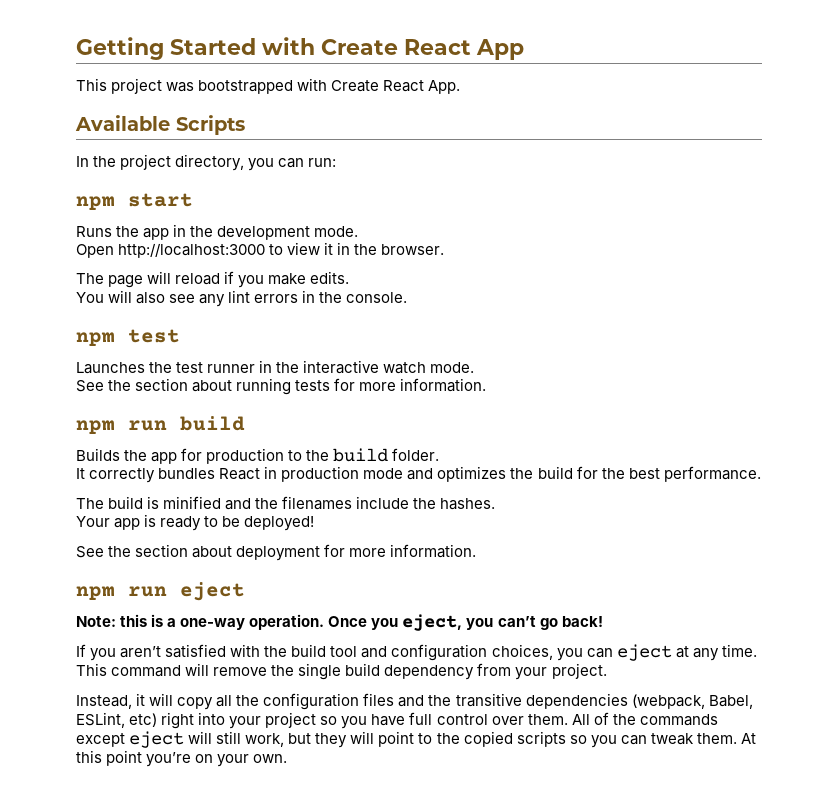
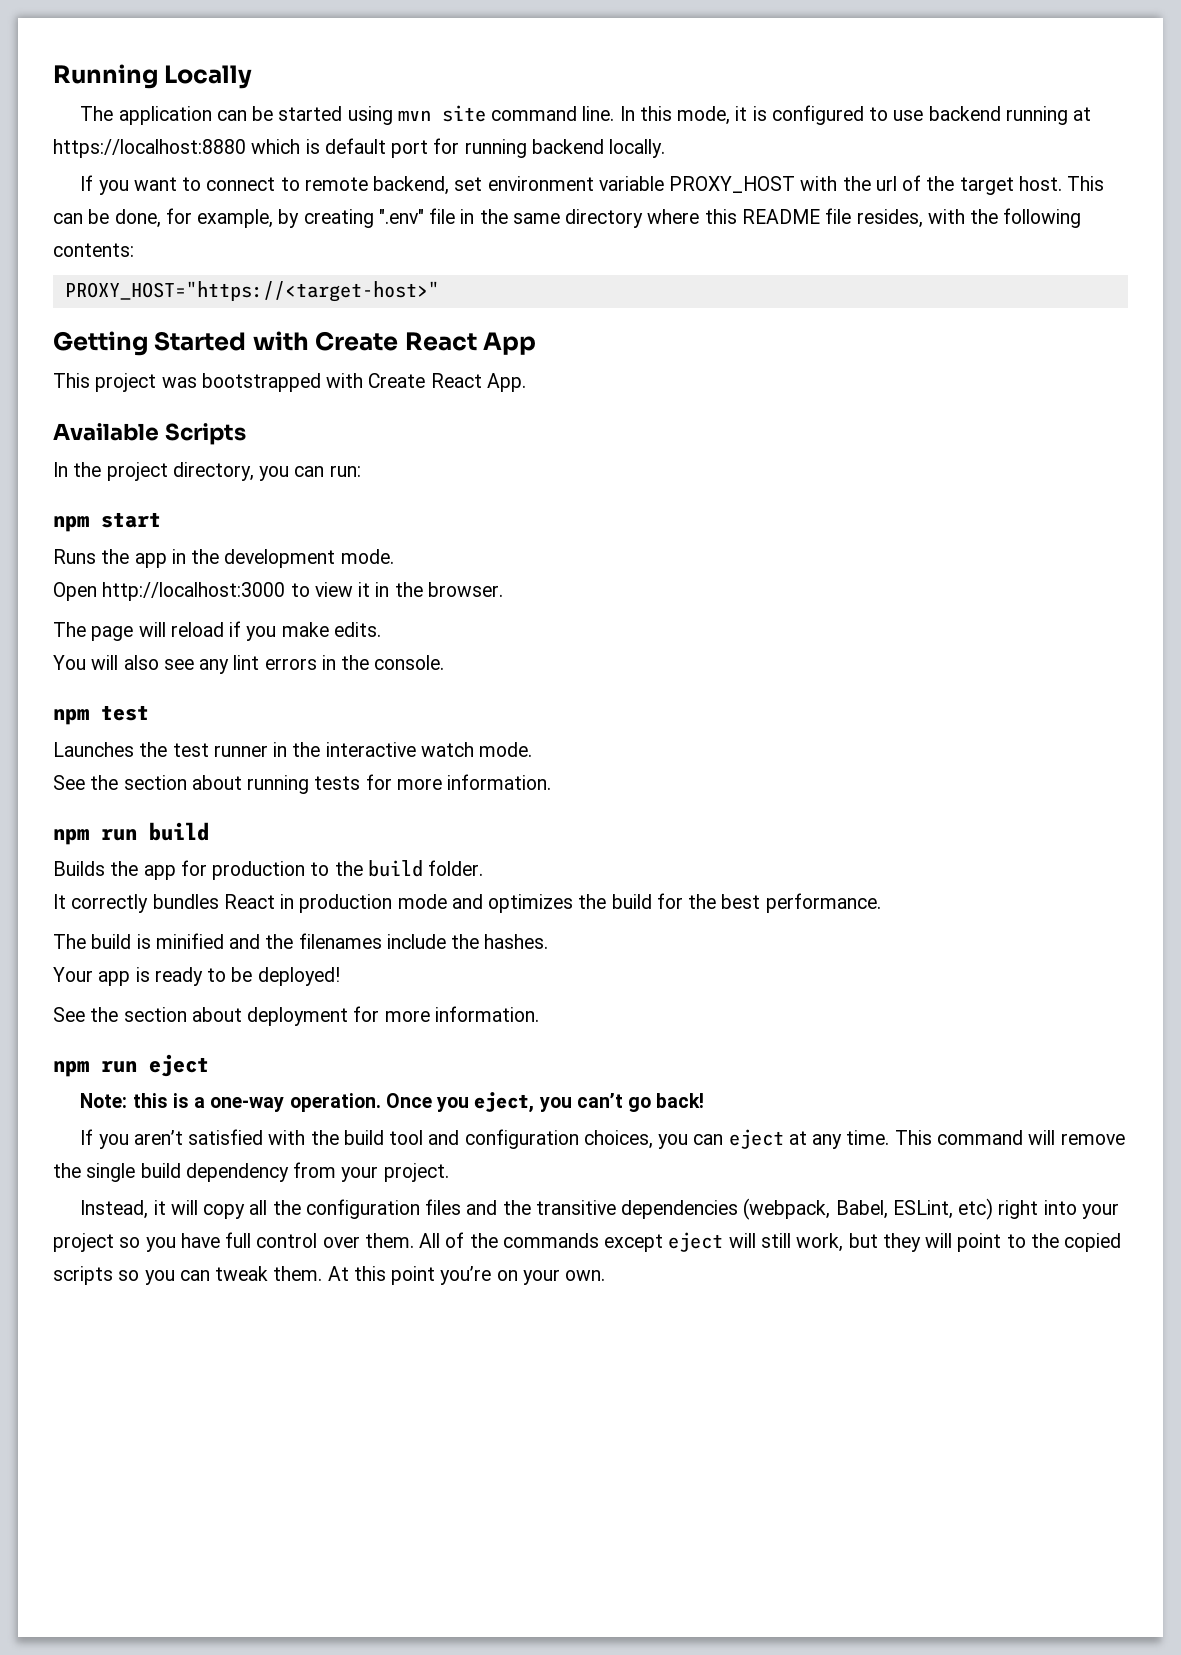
+ Running Locally
+ The application can be started using mvn site command line. In this mode, it is configured to use backend running at https://localhost:8880 which is default port for running backend locally.
+ If you want to connect to remote backend, set environment variable PROXY_HOST with the url of the target host. This can be done, for example, by creating ".env" file in the same directory where this README file resides, with the following contents:
+ PROXY_HOST="https://<target-host>"

